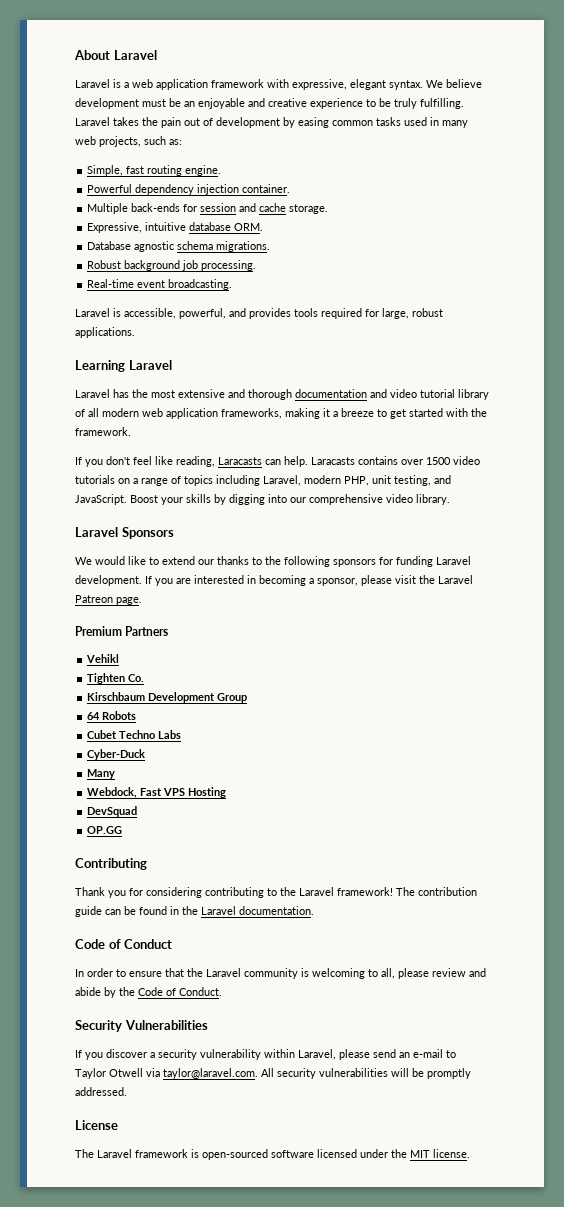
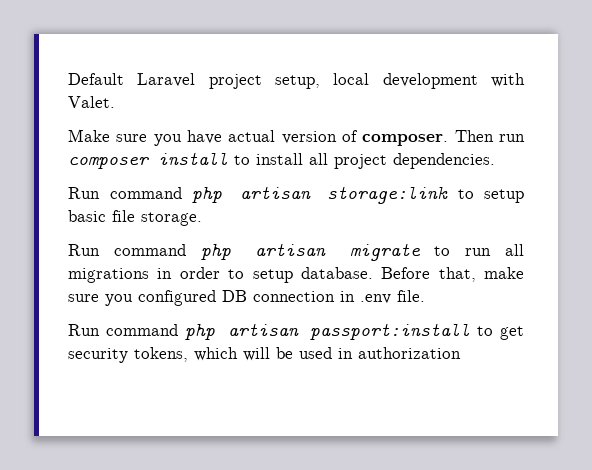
- About Laravel
- Laravel is a web application framework with expressive, elegant syntax. We believe development must be an enjoyable and creative experience to be truly fulfilling. Laravel takes the pain out of development by easing common tasks used in many web projects, such as:
- Simple, fast routing engine.
- Powerful dependency injection container.
- Multiple back-ends for session and cache storage.
- Expressive, intuitive database ORM.
- Database agnostic schema migrations.
- Robust background job processing.
- Real-time event broadcasting.
- Laravel is accessible, powerful, and provides tools required for large, robust applications.
- Learning Laravel
- Laravel has the most extensive and thorough documentation and video tutorial library of all modern web application frameworks, making it a breeze to get started with the framework.
- If you don't feel like reading, Laracasts can help. Laracasts contains over 1500 video tutorials on a range of topics including Laravel, modern PHP, unit testing, and JavaScript. Boost your skills by digging into our comprehensive video library.
- Laravel Sponsors
- We would like to extend our thanks to the following sponsors for funding Laravel development. If you are interested in becoming a sponsor, please visit the Laravel Patreon page.
- Premium Partners
- Vehikl
- Tighten Co.
- Kirschbaum Development Group
- 64 Robots
- Cubet Techno Labs
- Cyber-Duck
- Many
- Webdock, Fast VPS Hosting
- DevSquad
- OP.GG
- Contributing
- Thank you for considering contributing to the Laravel framework! The contribution guide can be found in the Laravel documentation.
- Code of Conduct
- In order to ensure that the Laravel community is welcoming to all, please review and abide by the Code of Conduct.
- Security Vulnerabilities
- If you discover a security vulnerability within Laravel, please send an e-mail to Taylor Otwell via taylor@laravel.com. All security vulnerabilities will be promptly addressed.
- License
- The Laravel framework is open-sourced software licensed under the MIT license.
+ Default Laravel project setup, local development with Valet.
+ Make sure you have actual version of composer. Then run composer install to install all project dependencies.
+ Run command php artisan storage:link to setup basic file storage.
+ Run command php artisan migrate to run all migrations in order to setup database. Before that, make sure you configured DB connection in .env file.
+ Run command php artisan passport:install to get security tokens, which will be used in authorization

